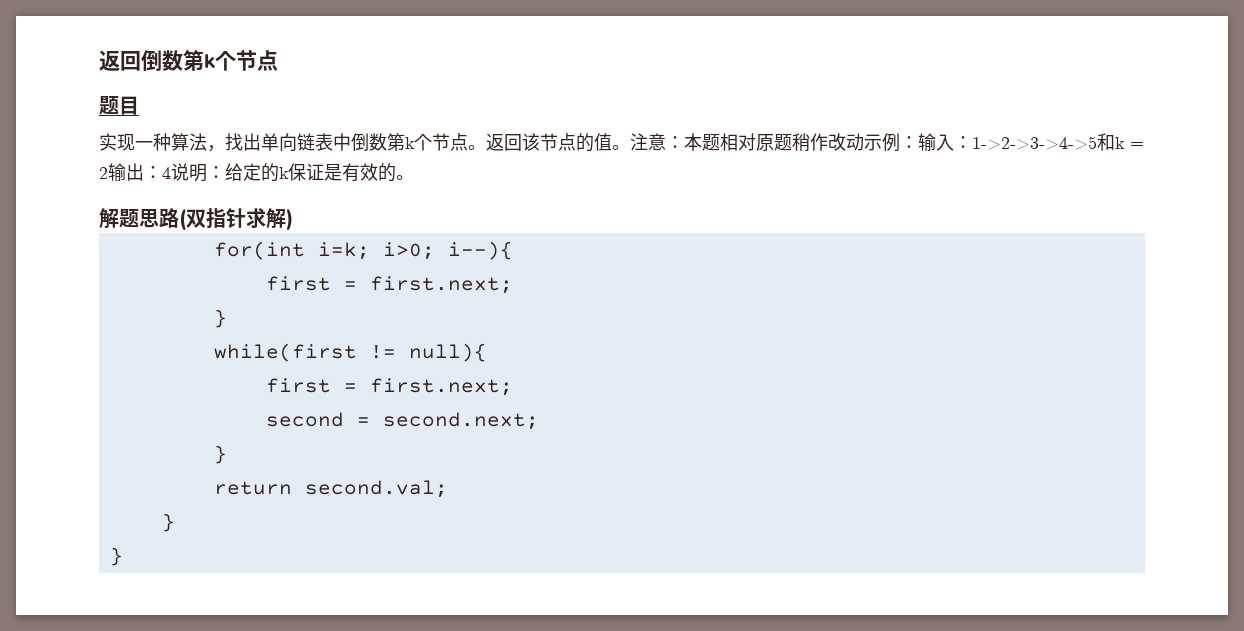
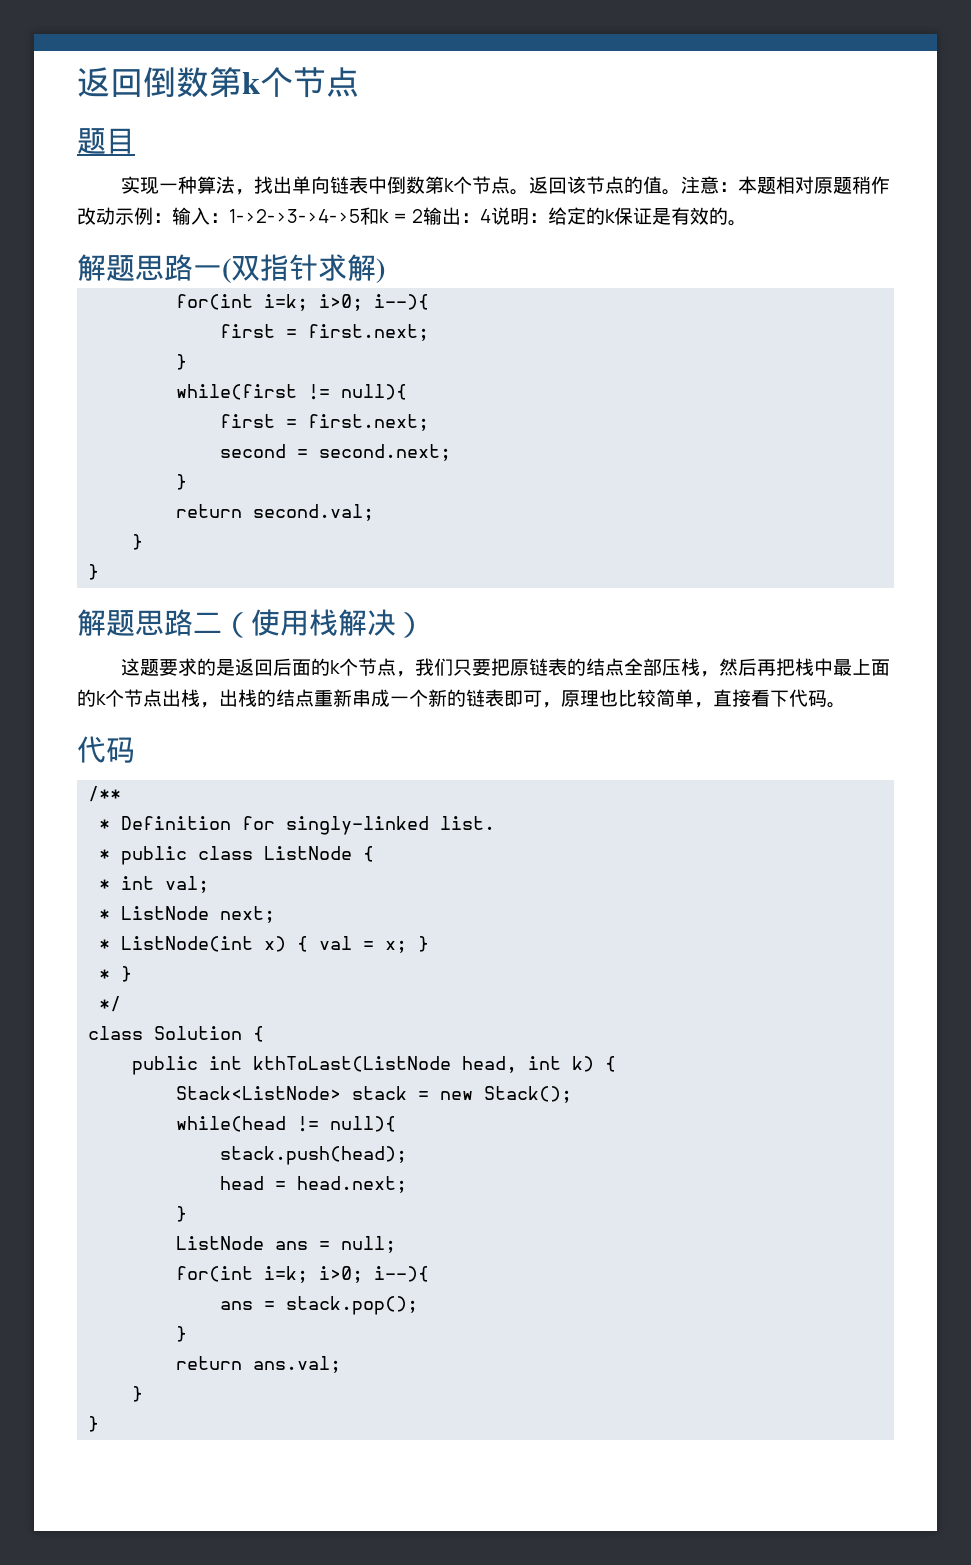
- 解题思路(双指针求解)
+ 解题思路一(双指针求解)
+ 解题思路二（使用栈解决）
+ 这题要求的是返回后面的k个节点，我们只要把原链表的结点全部压栈，然后再把栈中最上面的k个节点出栈，出栈的结点重新串成一个新的链表即可，原理也比较简单，直接看下代码。
+ 代码
+ /**
+ * Definition for singly-linked list.
+ * public class ListNode {
+ * int val;
+ * ListNode next;
+ * ListNode(int x) { val = x; }
+ * }
+ */
+ class Solution {
+ public int kthToLast(ListNode head, int k) {
+ Stack<ListNode> stack = new Stack();
+ while(head != null){
+ stack.push(head);
+ head = head.next;
+ }
+ ListNode ans = null;
+ for(int i=k; i>0; i--){
+ ans = stack.pop();
+ }
+ return ans.val;
+ }
+ }

